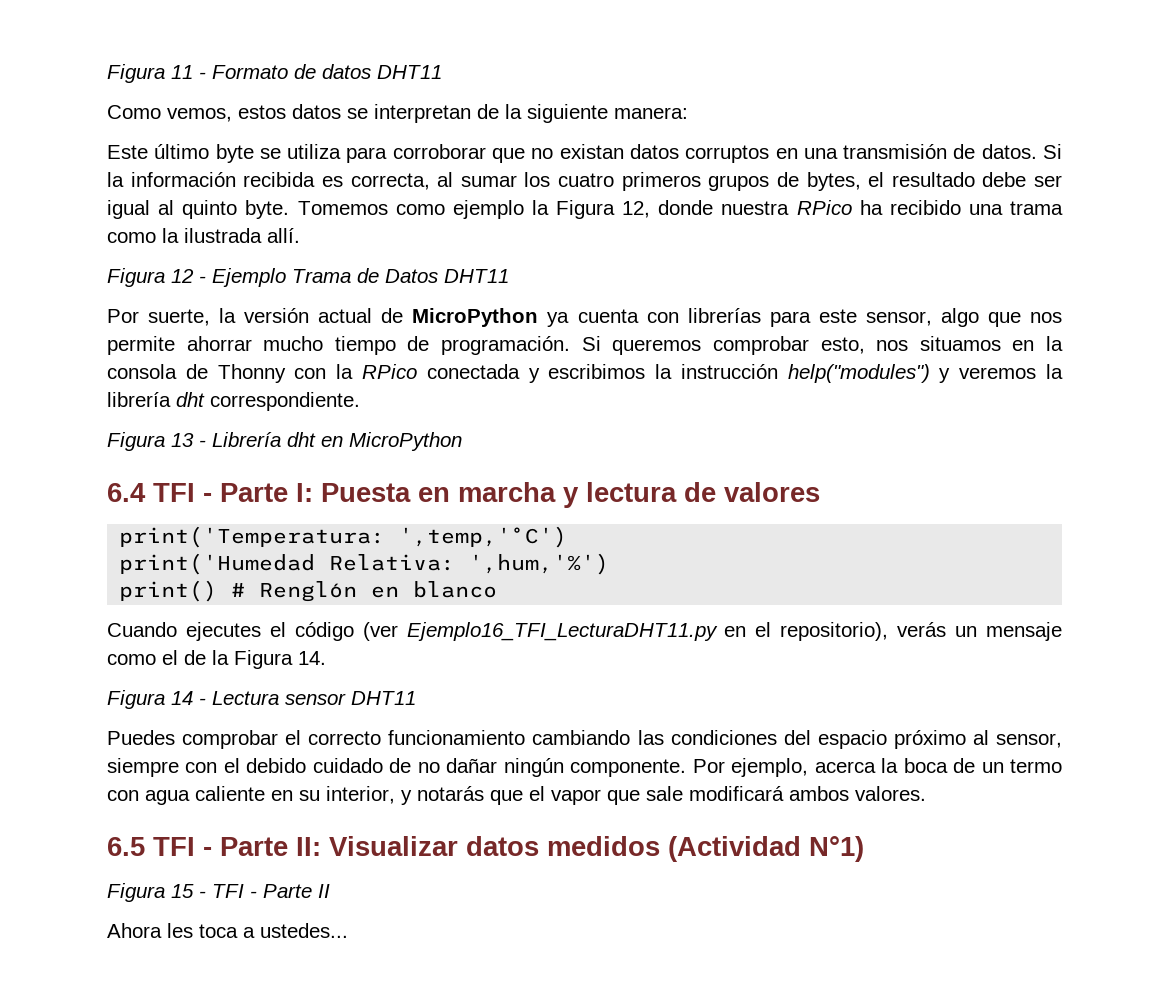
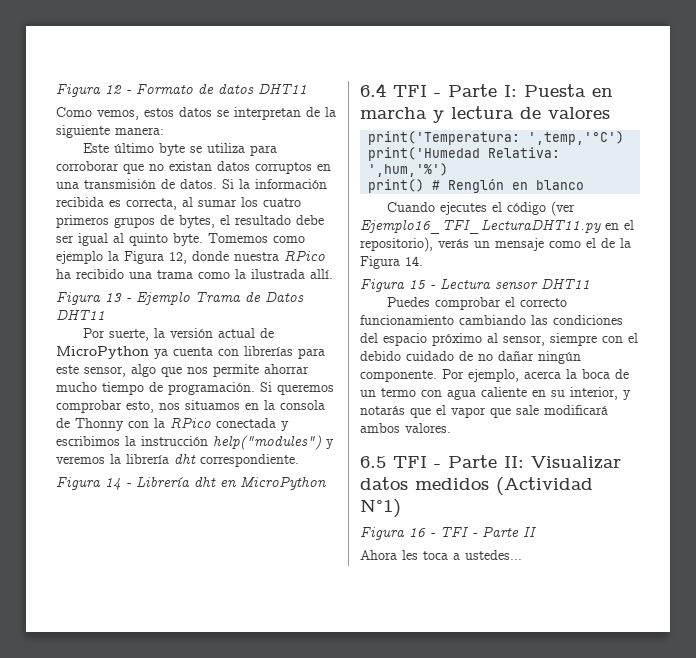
- Figura 11 - Formato de datos DHT11
+ Figura 12 - Formato de datos DHT11
- Figura 12 - Ejemplo Trama de Datos DHT11
+ Figura 13 - Ejemplo Trama de Datos DHT11
- Figura 13 - Librería dht en MicroPython
+ Figura 14 - Librería dht en MicroPython
- Figura 14 - Lectura sensor DHT11
+ Figura 15 - Lectura sensor DHT11
- Figura 15 - TFI - Parte II
+ Figura 16 - TFI - Parte II

